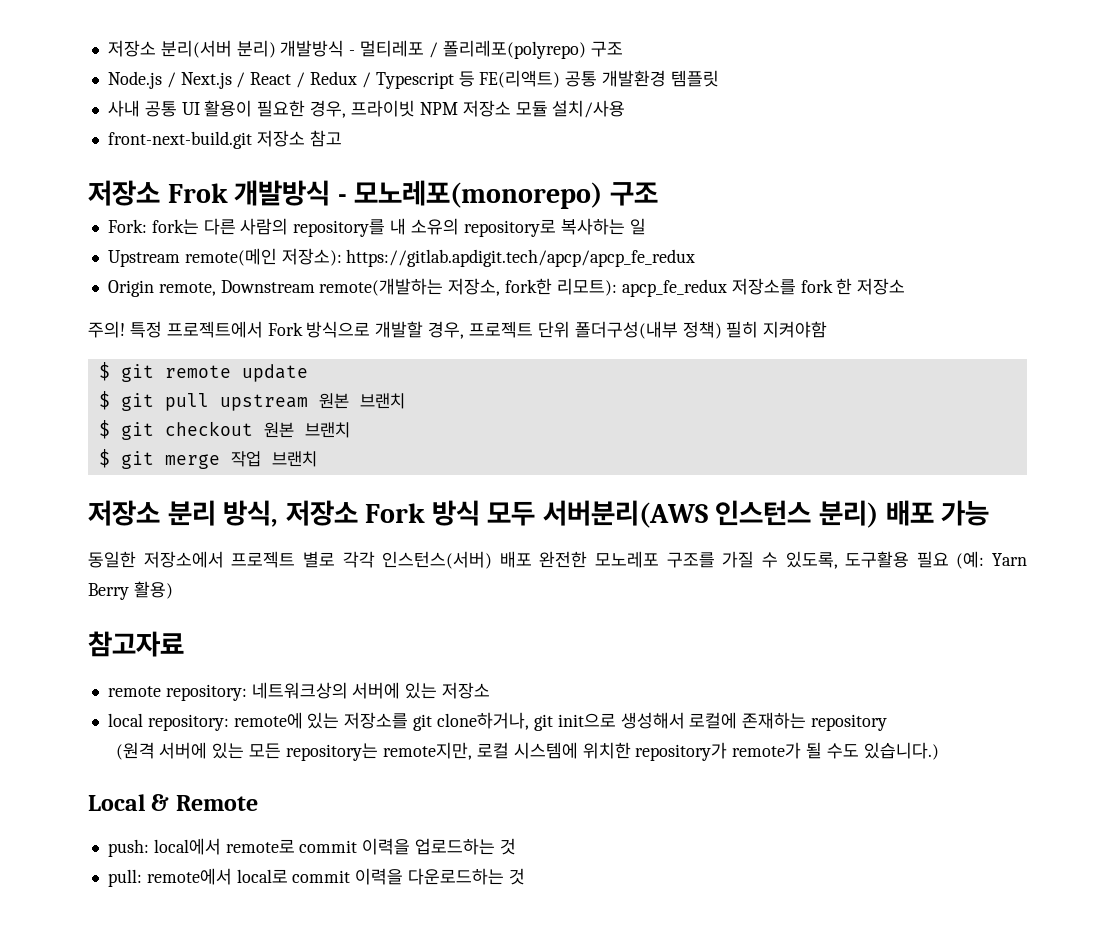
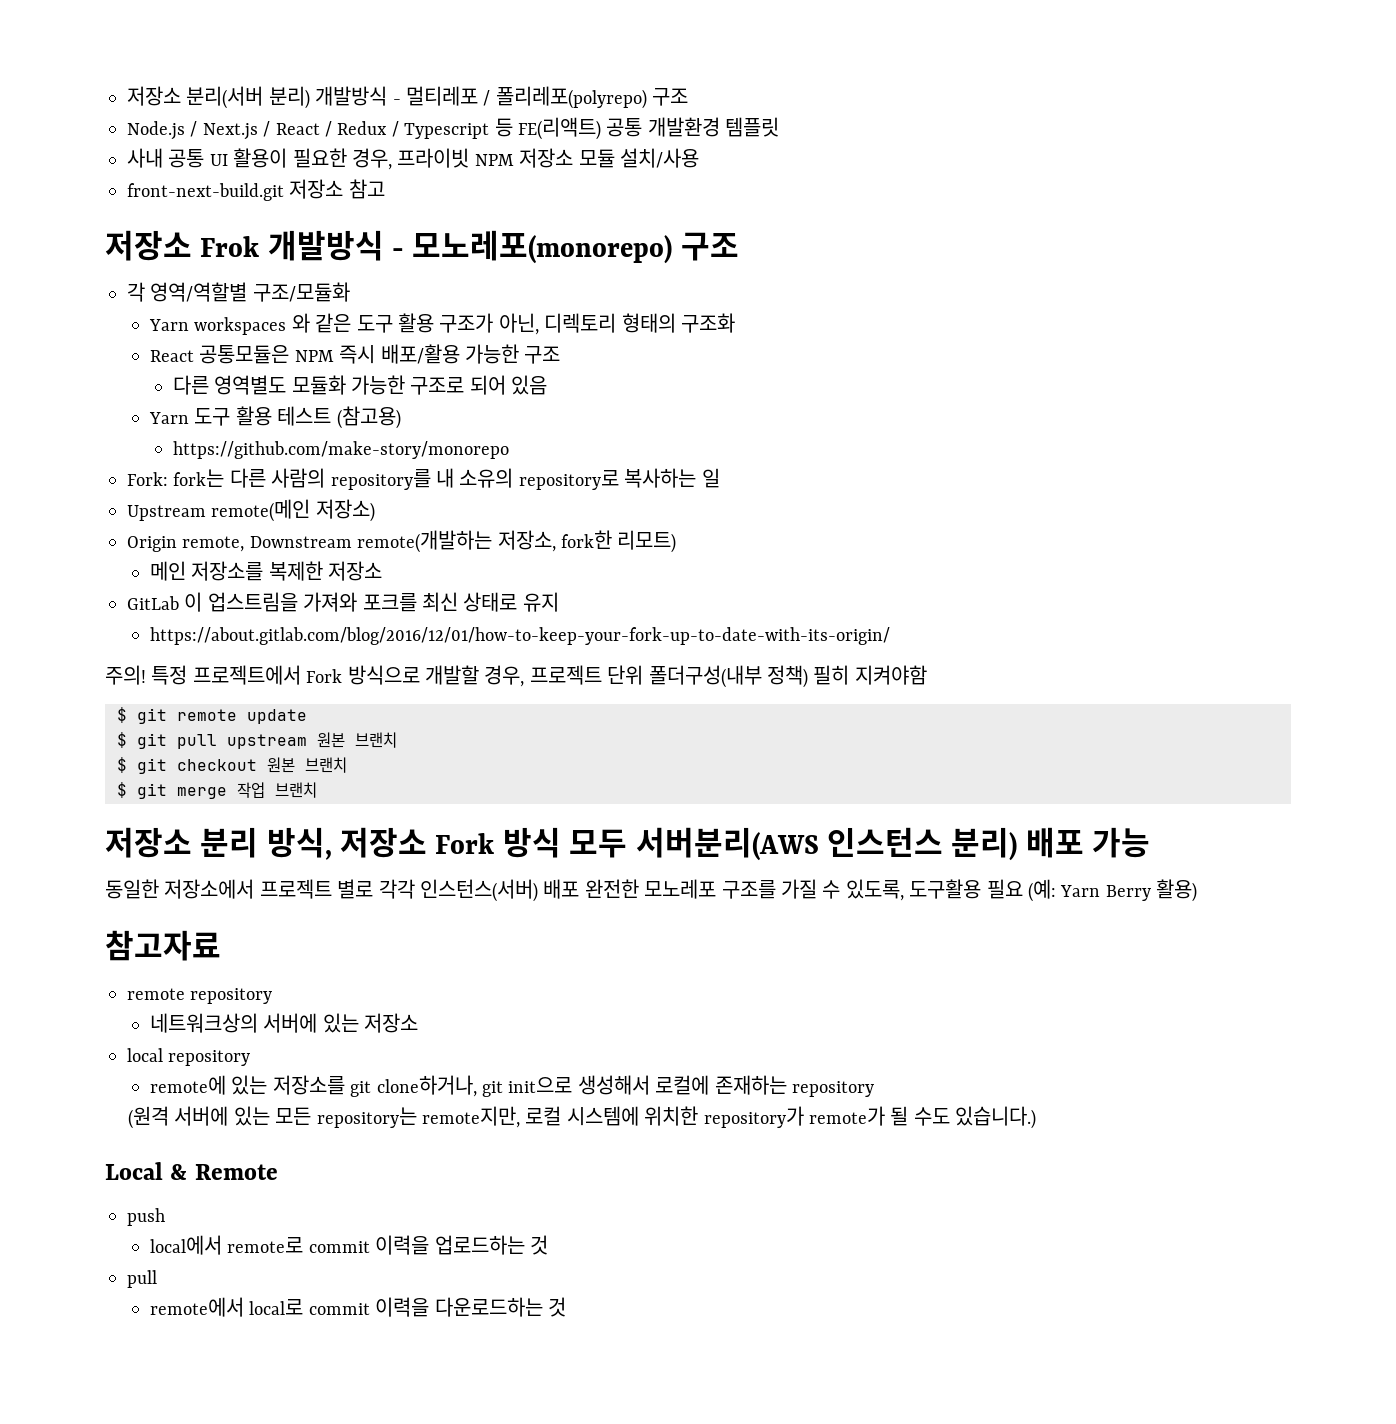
+ 각 영역/역할별 구조/모듈화
+ Yarn workspaces 와 같은 도구 활용 구조가 아닌, 디렉토리 형태의 구조화
+ React 공통모듈은 NPM 즉시 배포/활용 가능한 구조
+ 다른 영역별도 모듈화 가능한 구조로 되어 있음
+ Yarn 도구 활용 테스트 (참고용)
+ https://github.com/make-story/monorepo
- Upstream remote(메인 저장소): https://gitlab.apdigit.tech/apcp/apcp_fe_redux
+ Upstream remote(메인 저장소)
- Origin remote, Downstream remote(개발하는 저장소, fork한 리모트): apcp_fe_redux 저장소를 fork 한 저장소
+ Origin remote, Downstream remote(개발하는 저장소, fork한 리모트)
+ 메인 저장소를 복제한 저장소
+ GitLab 이 업스트림을 가져와 포크를 최신 상태로 유지
+ https://about.gitlab.com/blog/2016/12/01/how-to-keep-your-fork-up-to-date-with-its-origin/
- remote repository: 네트워크상의 서버에 있는 저장소
+ remote repository
+ 네트워크상의 서버에 있는 저장소
- local repository: remote에 있는 저장소를 git clone하거나, git init으로 생성해서 로컬에 존재하는 repository
+ local repository
+ remote에 있는 저장소를 git clone하거나, git init으로 생성해서 로컬에 존재하는 repository
- push: local에서 remote로 commit 이력을 업로드하는 것
- pull: remote에서 local로 commit 이력을 다운로드하는 것
+ push
+ local에서 remote로 commit 이력을 업로드하는 것
+ pull
+ remote에서 local로 commit 이력을 다운로드하는 것

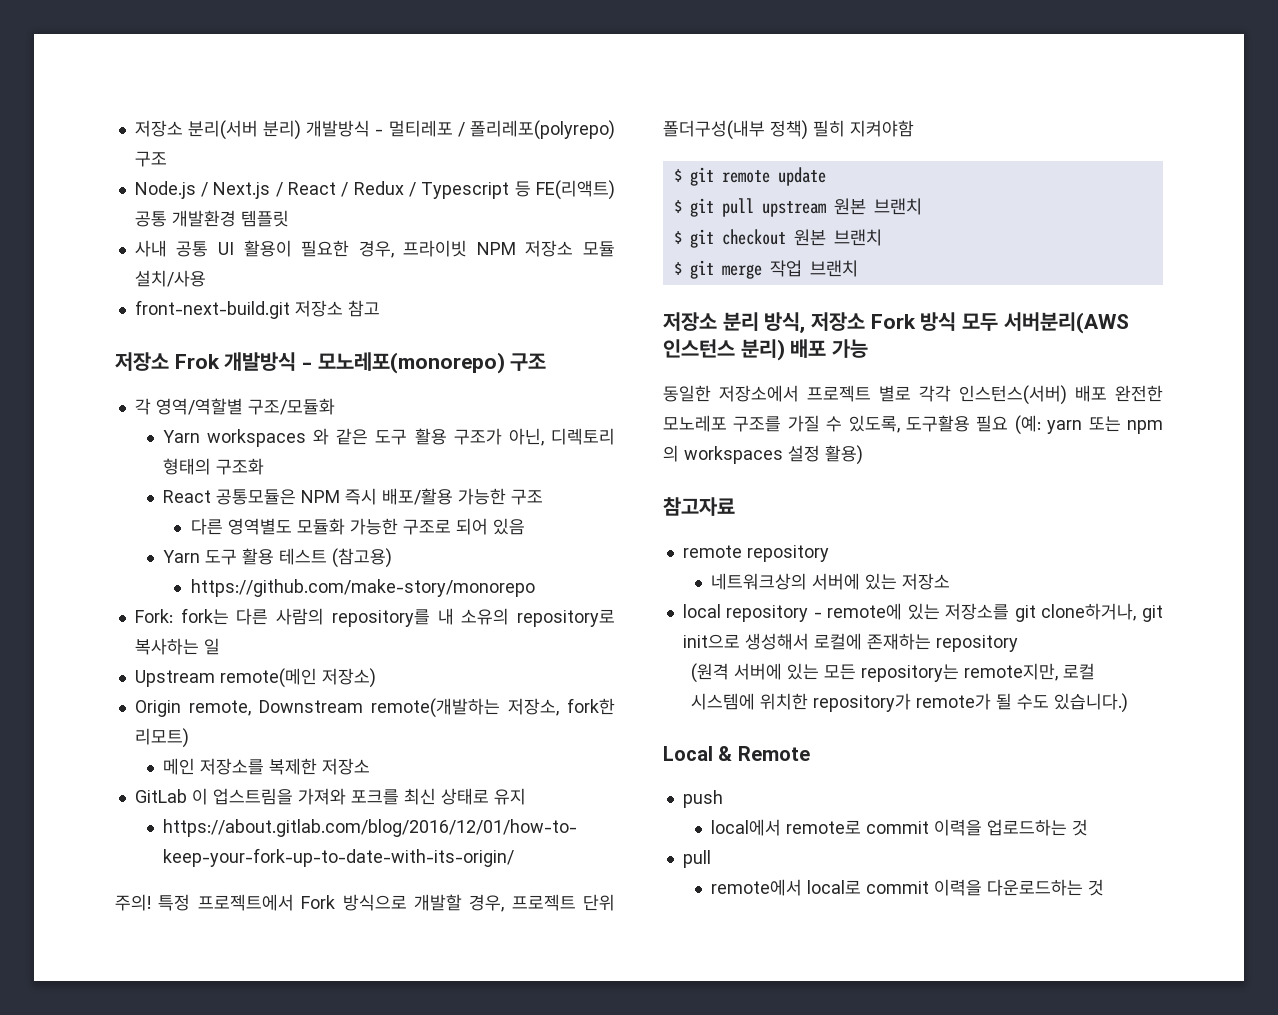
- 동일한 저장소에서 프로젝트 별로 각각 인스턴스(서버) 배포 완전한 모노레포 구조를 가질 수 있도록, 도구활용 필요 (예: Yarn Berry 활용)
+ 동일한 저장소에서 프로젝트 별로 각각 인스턴스(서버) 배포 완전한 모노레포 구조를 가질 수 있도록, 도구활용 필요 (예: yarn 또는 npm 의 workspaces 설정 활용)
- local repository
- remote에 있는 저장소를 git clone하거나, git init으로 생성해서 로컬에 존재하는 repository
+ local repository - remote에 있는 저장소를 git clone하거나, git init으로 생성해서 로컬에 존재하는 repository

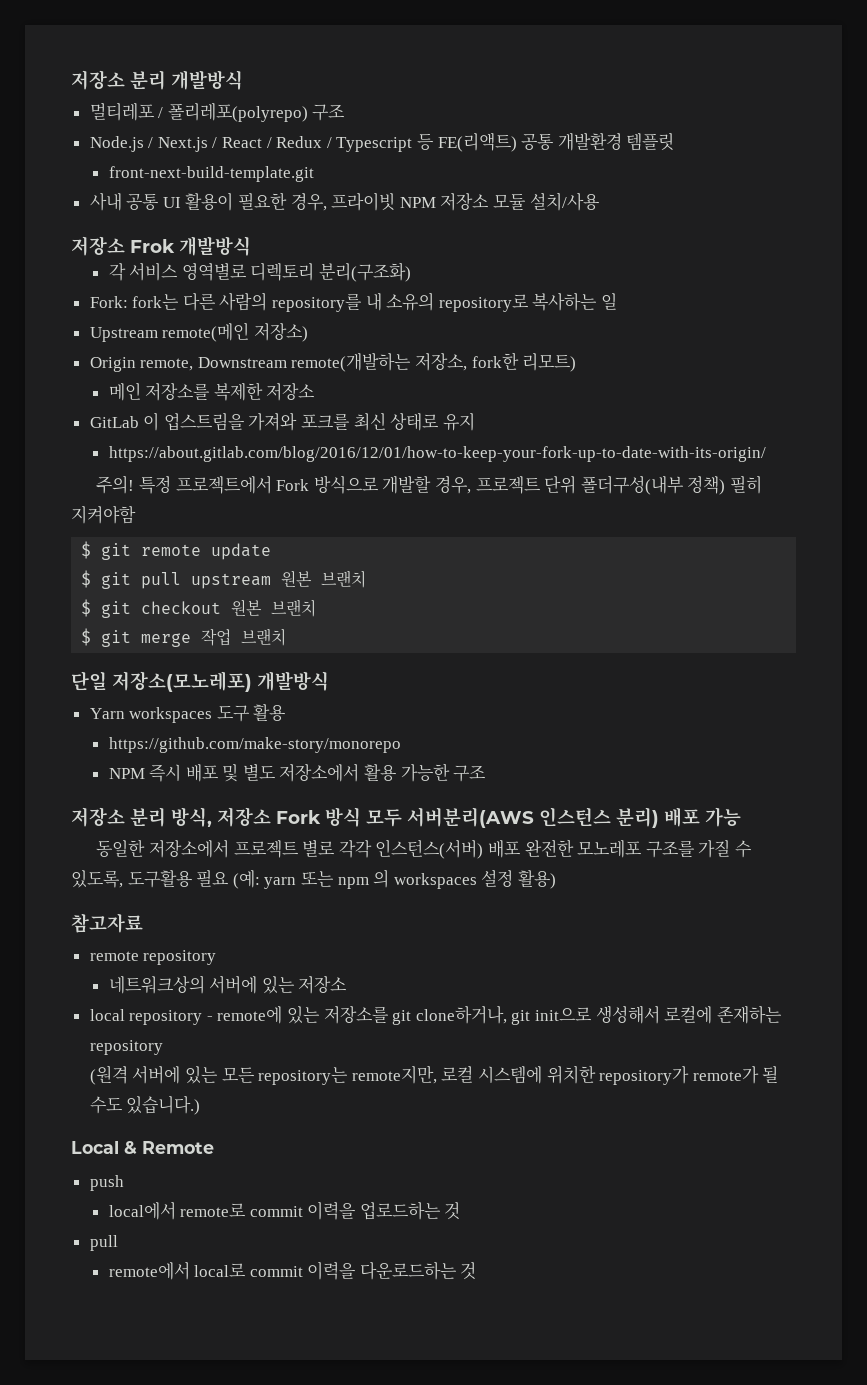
- 저장소 분리(서버 분리) 개발방식 - 멀티레포 / 폴리레포(polyrepo) 구조
+ 저장소 분리 개발방식
+ 멀티레포 / 폴리레포(polyrepo) 구조
+ front-next-build-template.git
- front-next-build.git 저장소 참고
- 저장소 Frok 개발방식 - 모노레포(monorepo) 구조
- 각 영역/역할별 구조/모듈화
- Yarn workspaces 와 같은 도구 활용 구조가 아닌, 디렉토리 형태의 구조화
- React 공통모듈은 NPM 즉시 배포/활용 가능한 구조
- 다른 영역별도 모듈화 가능한 구조로 되어 있음
- Yarn 도구 활용 테스트 (참고용)
- https://github.com/make-story/monorepo
+ 저장소 Frok 개발방식
+ 각 서비스 영역별로 디렉토리 분리(구조화)
+ 단일 저장소(모노레포) 개발방식
+ Yarn workspaces 도구 활용
+ https://github.com/make-story/monorepo
+ NPM 즉시 배포 및 별도 저장소에서 활용 가능한 구조

